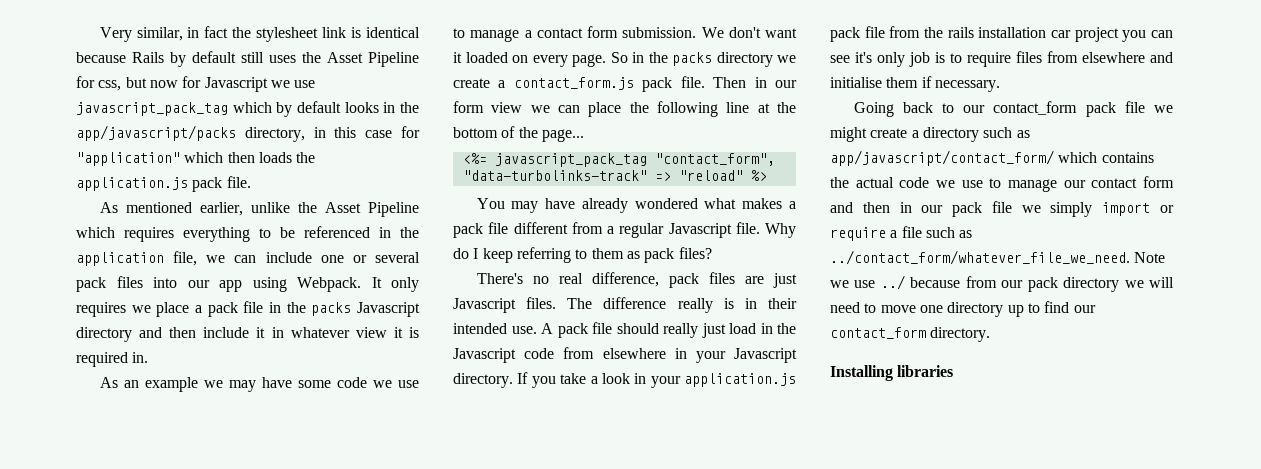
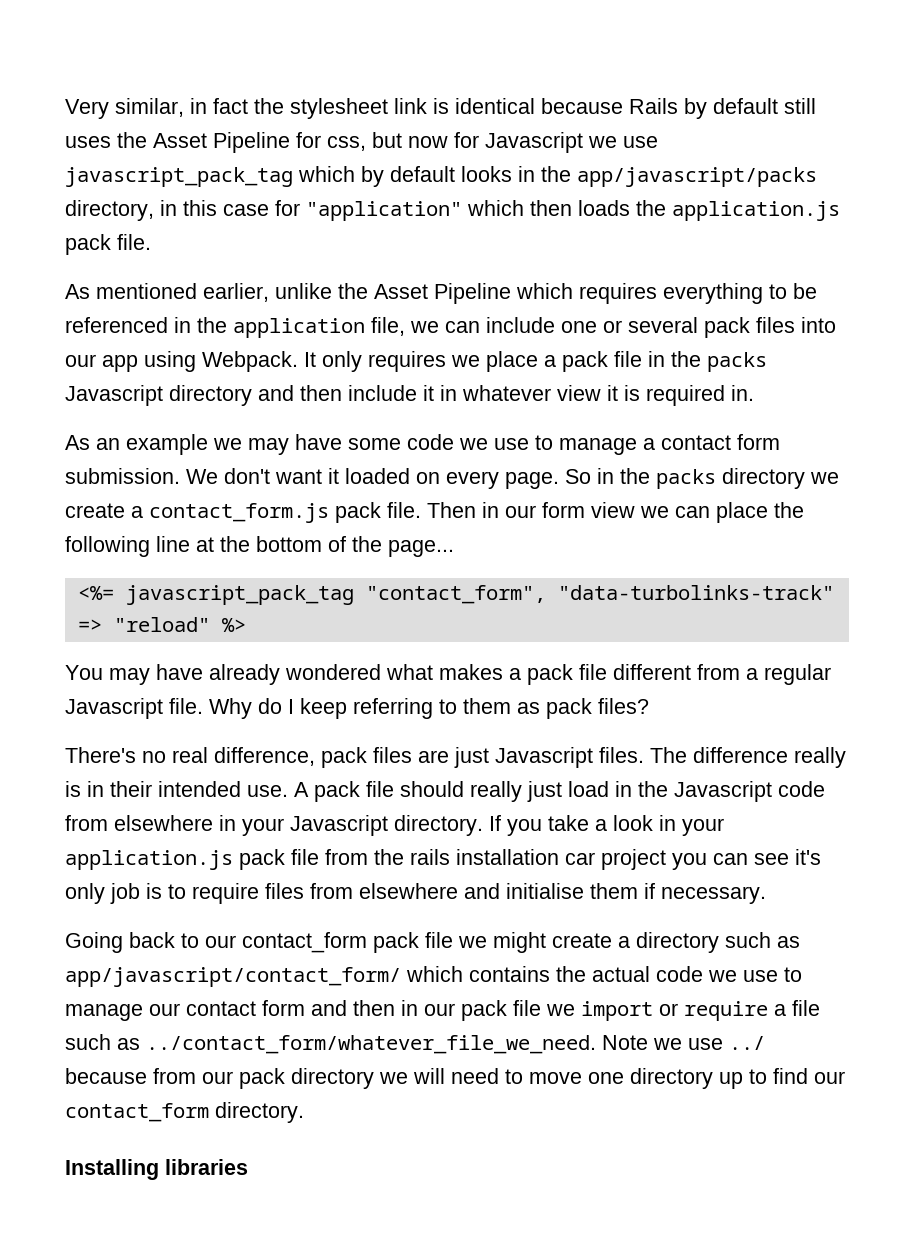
- Going back to our contact_form pack file we might create a directory such as app/javascript/contact_form/ which contains the actual code we use to manage our contact form and then in our pack file we simply import or require a file such as ../contact_form/whatever_file_we_need. Note we use ../ because from our pack directory we will need to move one directory up to find our contact_form directory.
+ Going back to our contact_form pack file we might create a directory such as app/javascript/contact_form/ which contains the actual code we use to manage our contact form and then in our pack file we import or require a file such as ../contact_form/whatever_file_we_need. Note we use ../ because from our pack directory we will need to move one directory up to find our contact_form directory.

